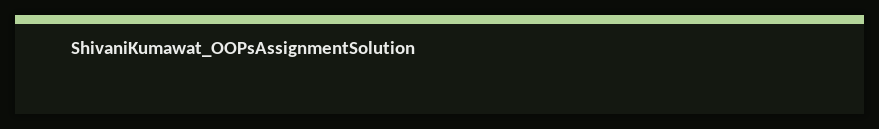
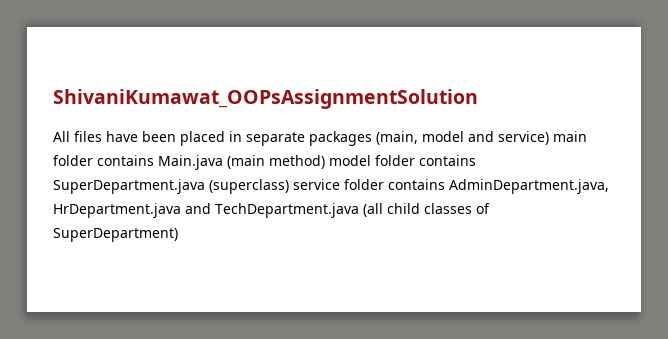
+ All files have been placed in separate packages (main, model and service) main folder contains Main.java (main method) model folder contains SuperDepartment.java (superclass) service folder contains AdminDepartment.java, HrDepartment.java and TechDepartment.java (all child classes of SuperDepartment)

